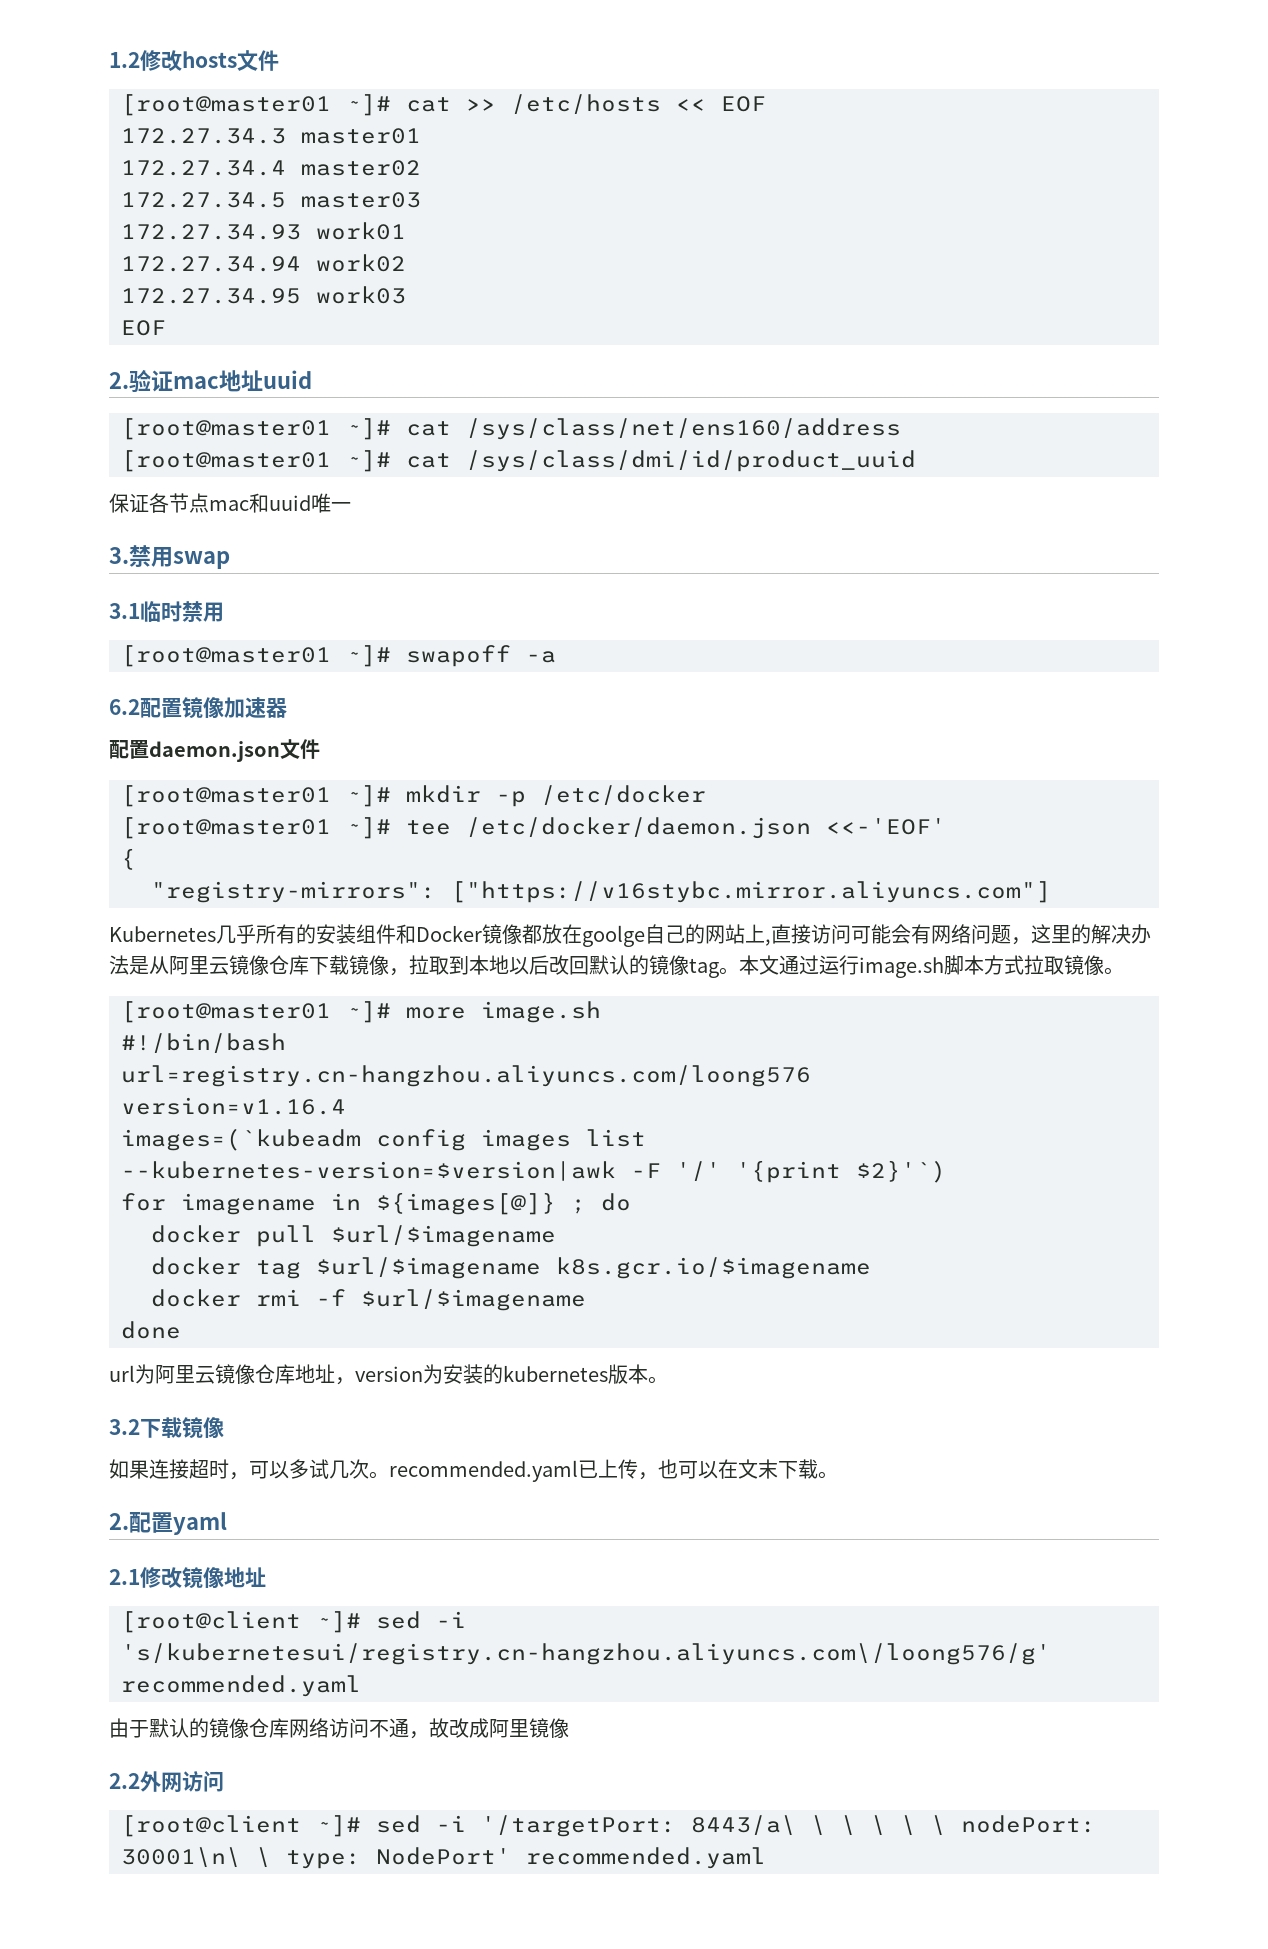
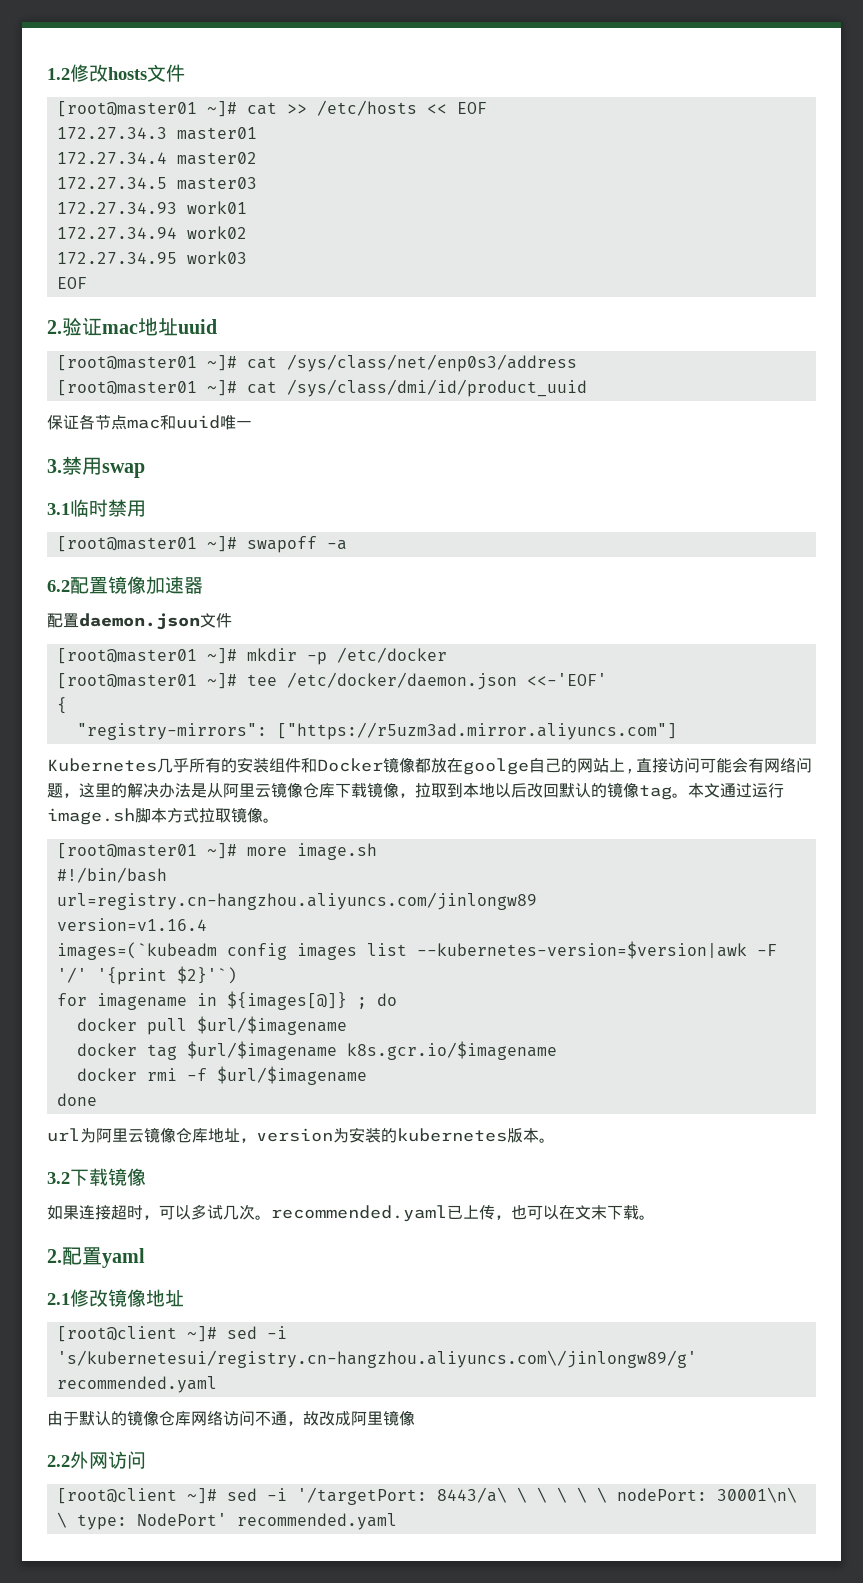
- [root@master01 ~]# cat /sys/class/net/ens160/address
+ [root@master01 ~]# cat /sys/class/net/enp0s3/address
- "registry-mirrors": ["https://v16stybc.mirror.aliyuncs.com"]
+ "registry-mirrors": ["https://r5uzm3ad.mirror.aliyuncs.com"]
- url=registry.cn-hangzhou.aliyuncs.com/loong576
+ url=registry.cn-hangzhou.aliyuncs.com/jinlongw89
- [root@client ~]# sed -i 's/kubernetesui/registry.cn-hangzhou.aliyuncs.com\/loong576/g' recommended.yaml
+ [root@client ~]# sed -i 's/kubernetesui/registry.cn-hangzhou.aliyuncs.com\/jinlongw89/g' recommended.yaml

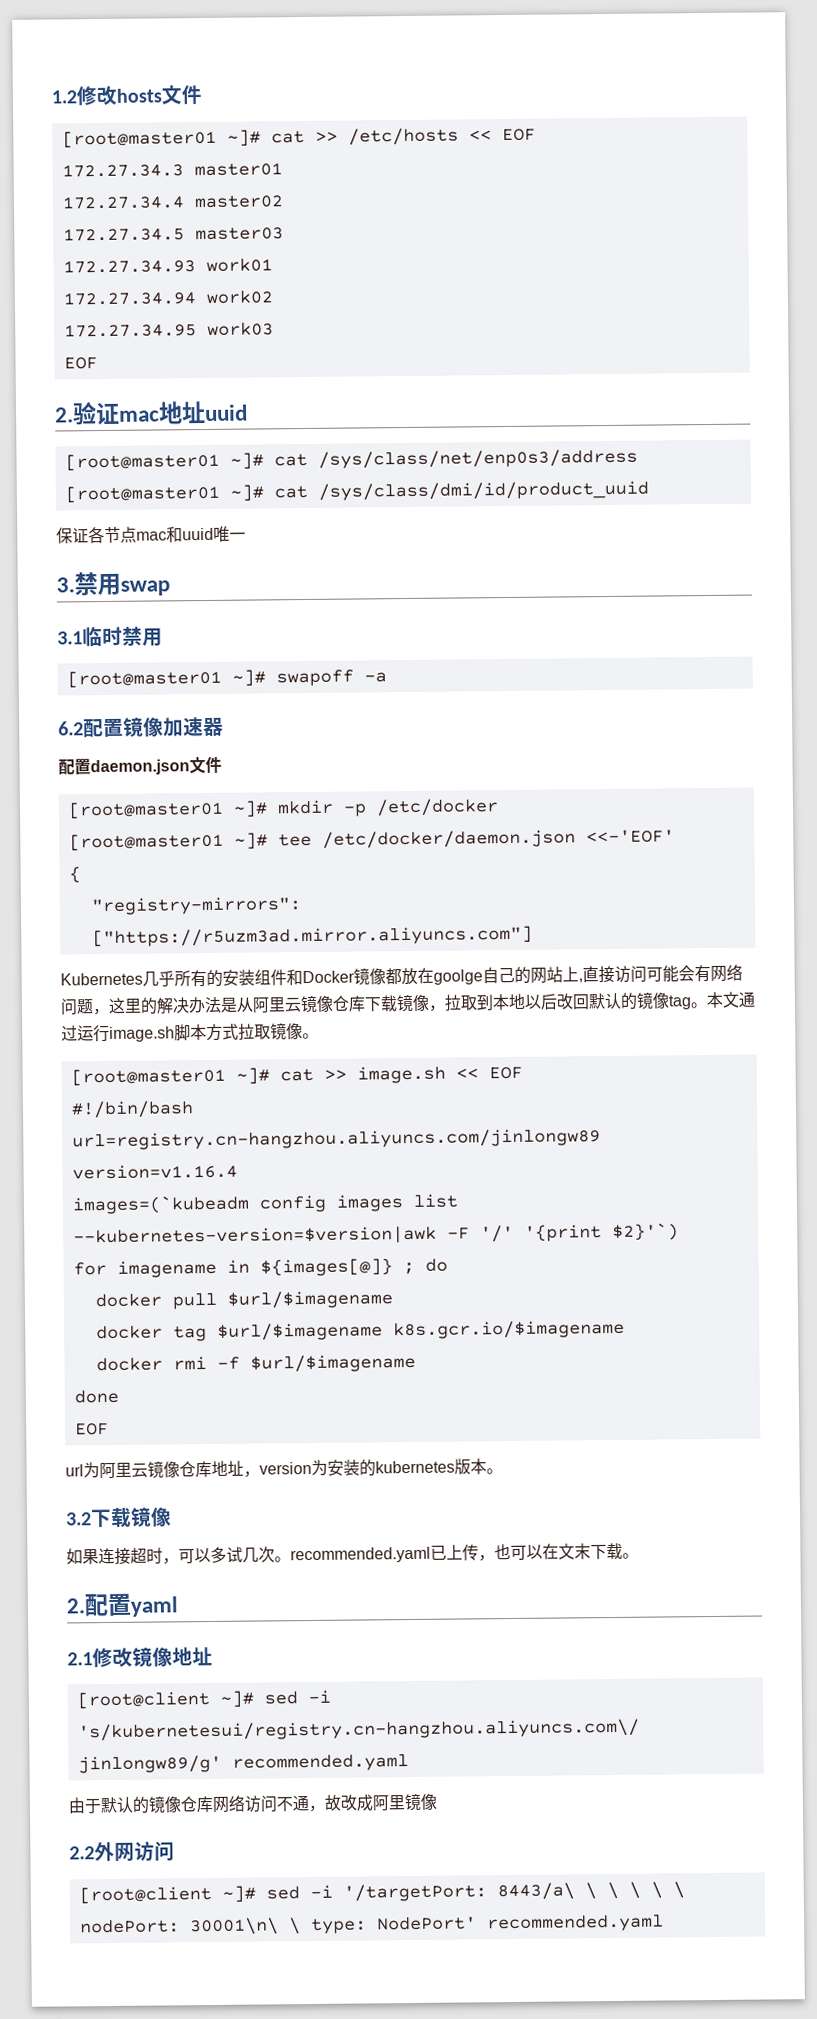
- [root@master01 ~]# more image.sh
+ [root@master01 ~]# cat >> image.sh << EOF
  done
+ EOF

